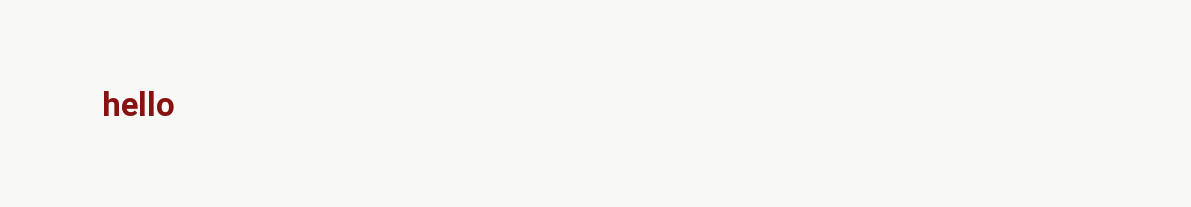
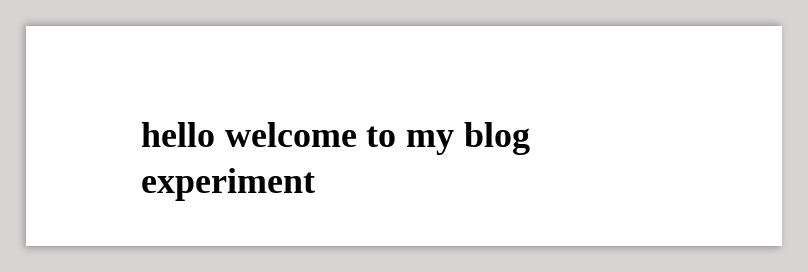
- hello
+ hello welcome to my blog experiment

